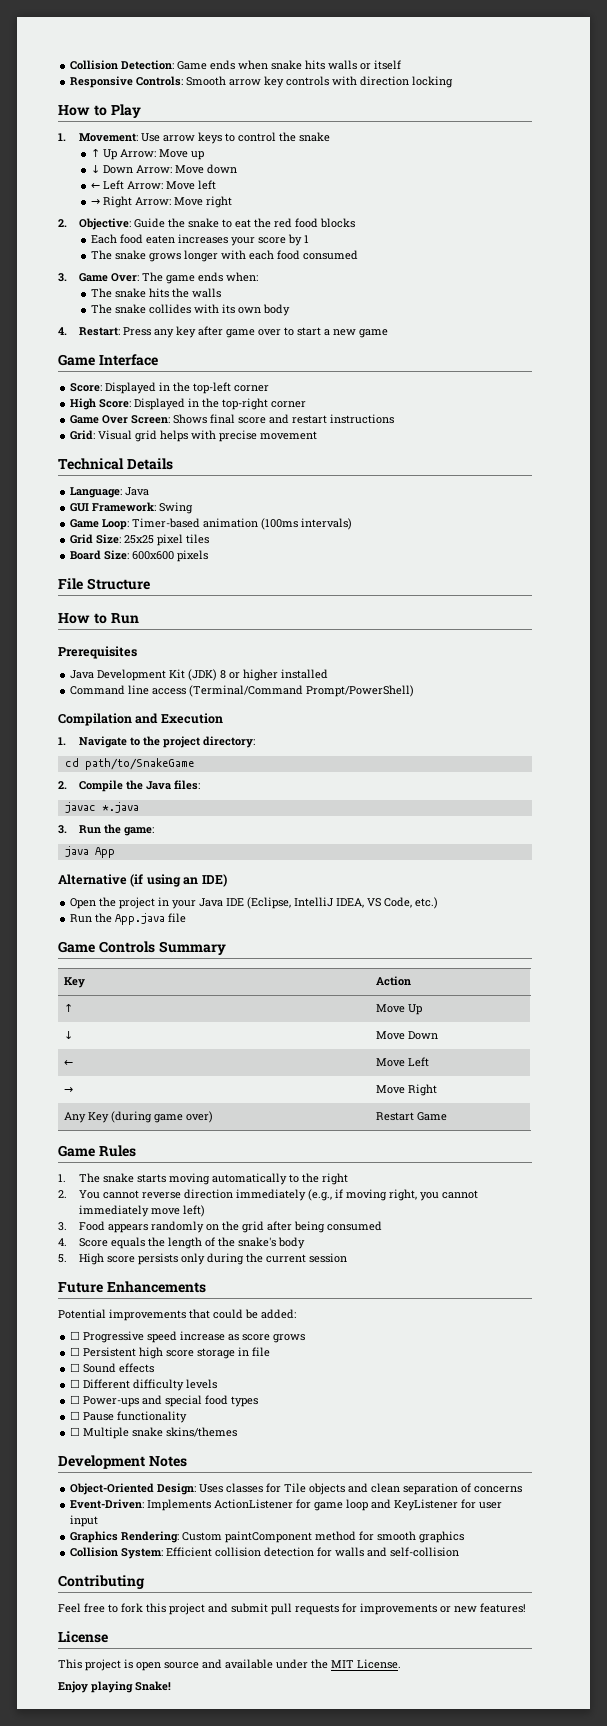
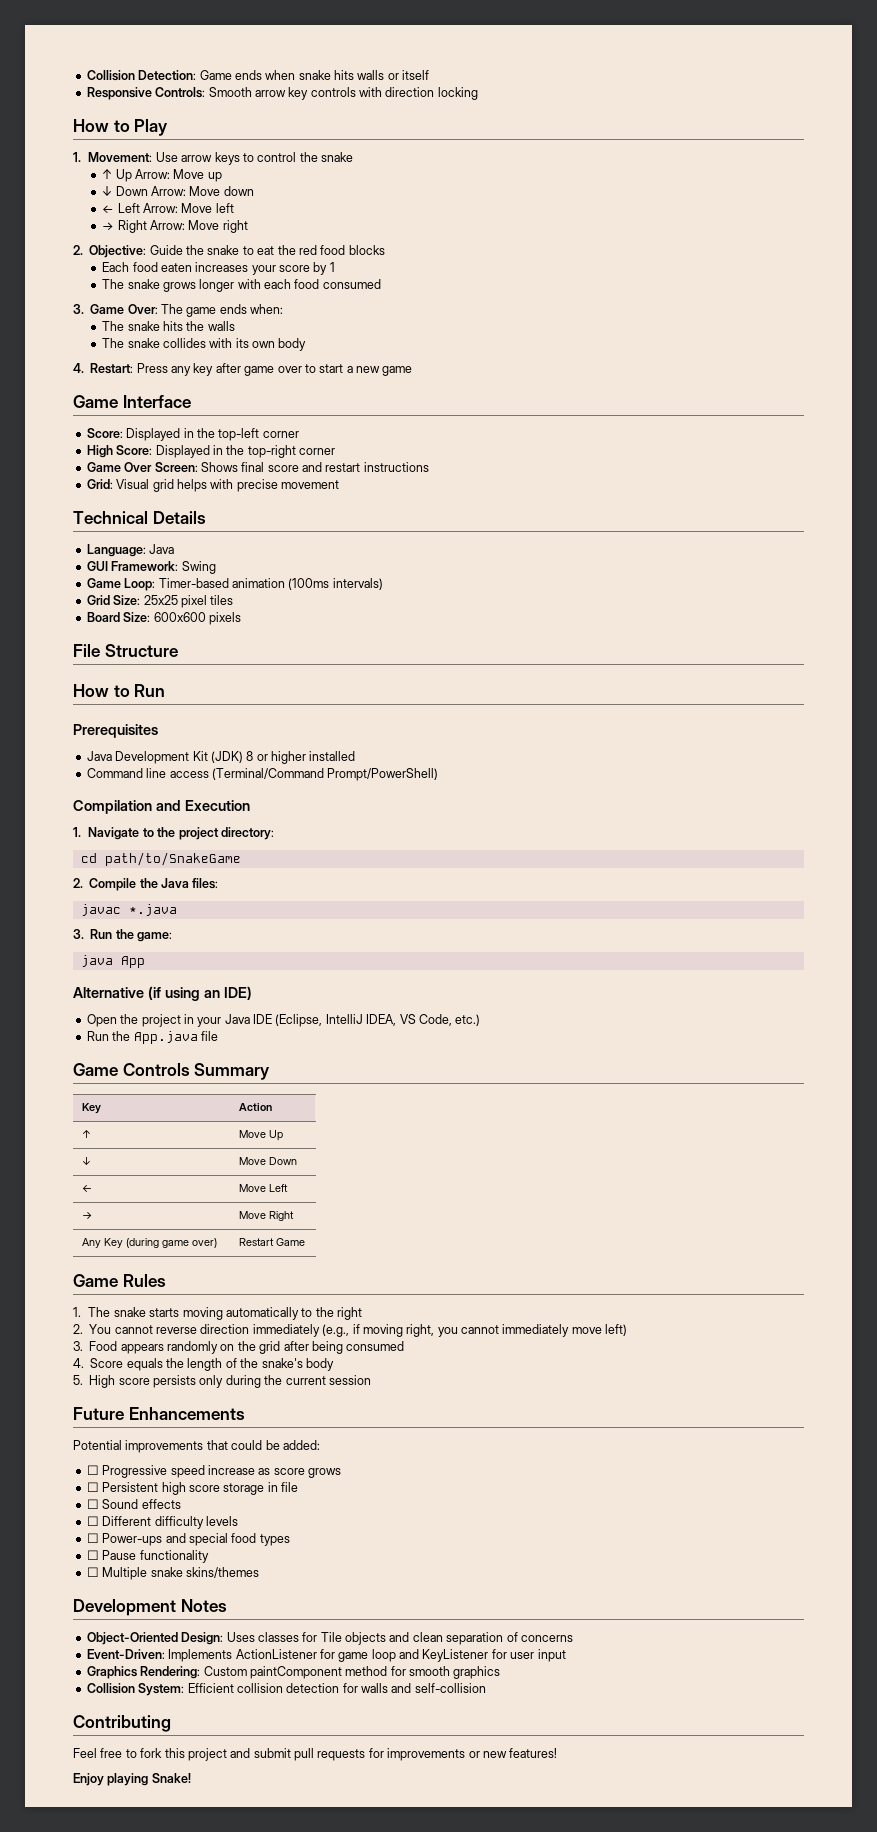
- License
- This project is open source and available under the MIT License.

